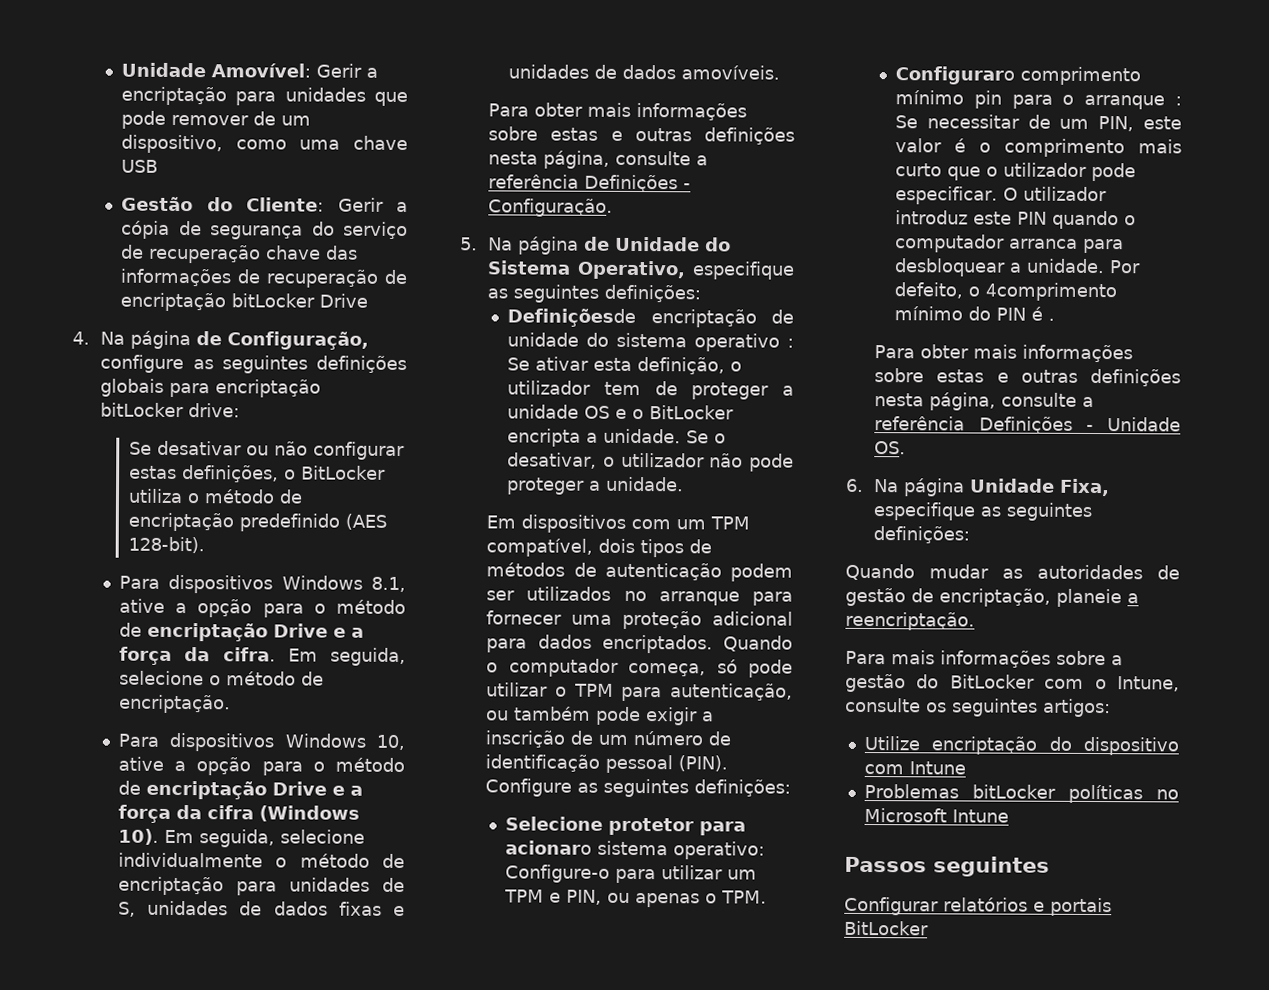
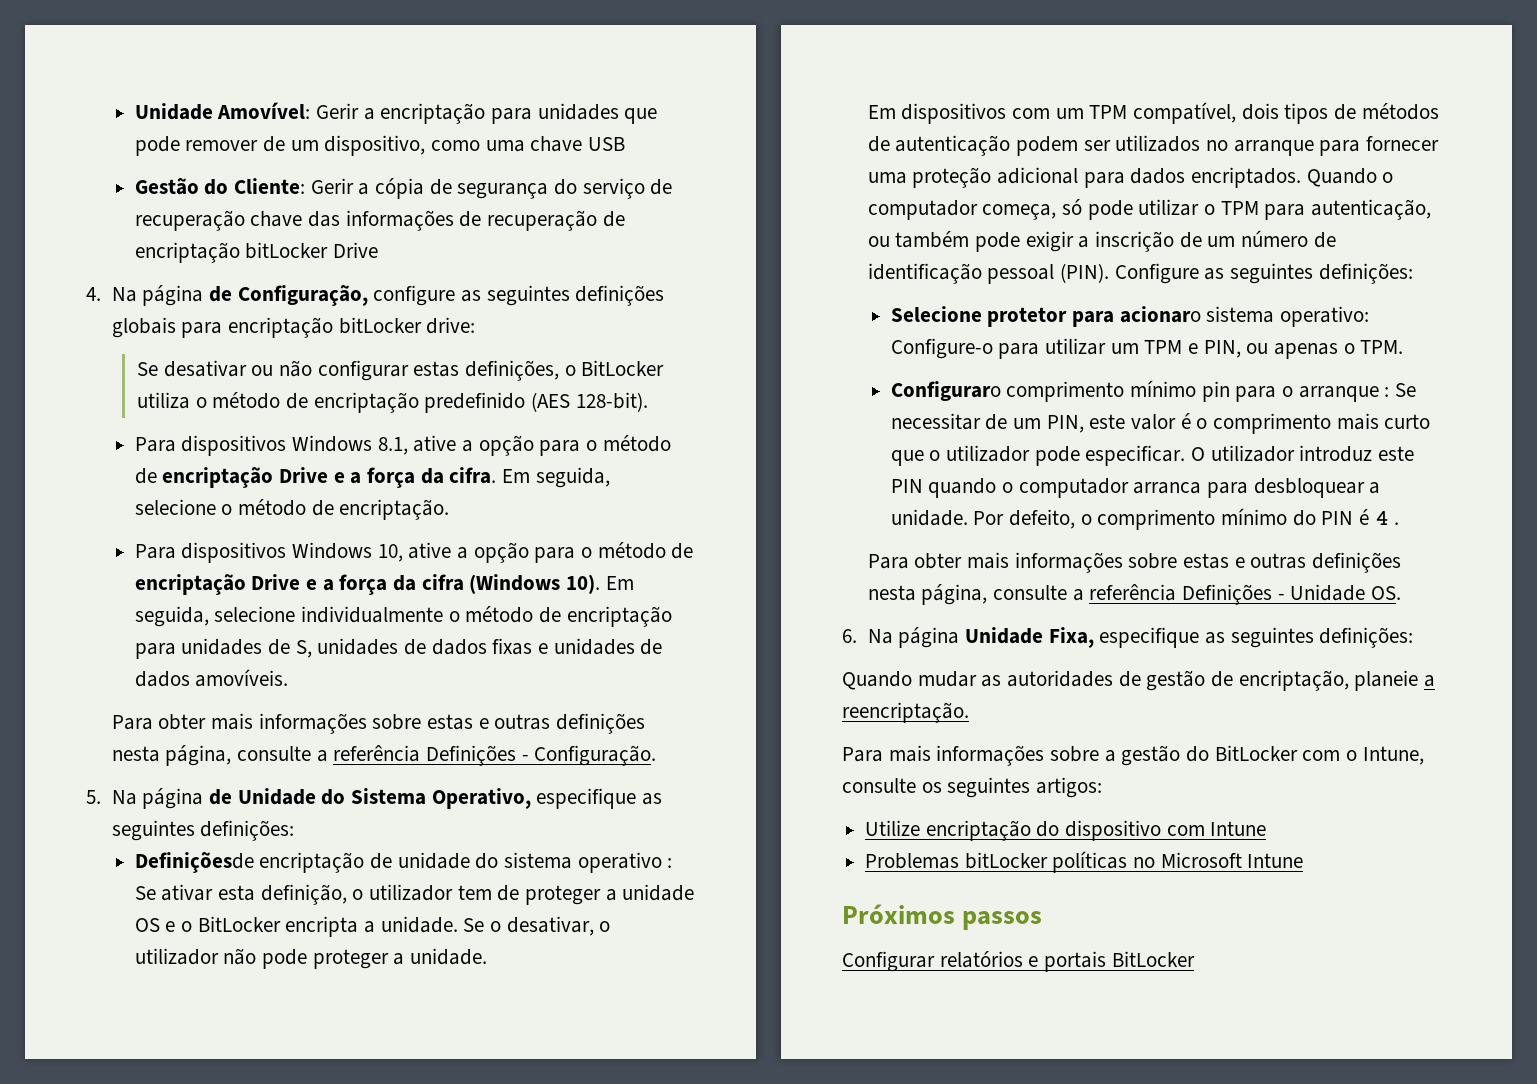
- Por defeito, o 4comprimento mínimo do PIN é .
+ Por defeito, o comprimento mínimo do PIN é 4 .
- Passos seguintes
+ Próximos passos

